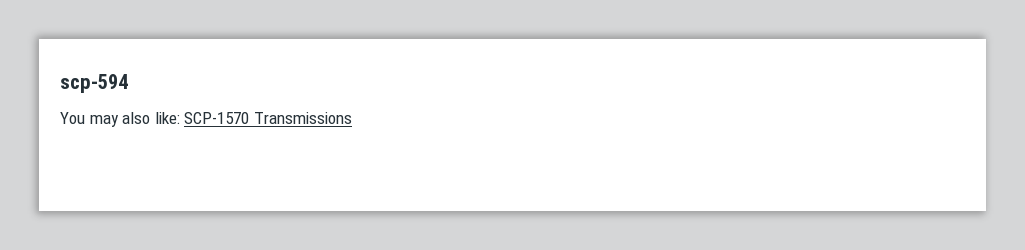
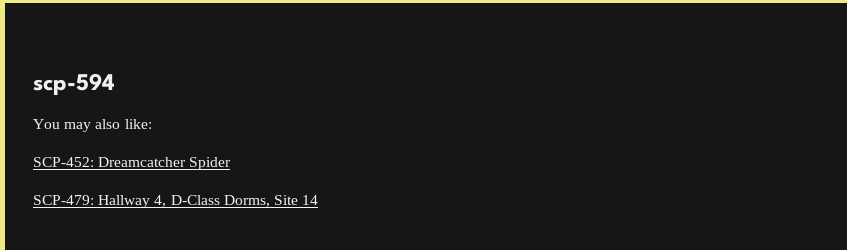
- You may also like: SCP-1570 Transmissions
+ You may also like:
+ SCP-452: Dreamcatcher Spider
+ SCP-479: Hallway 4, D-Class Dorms, Site 14

